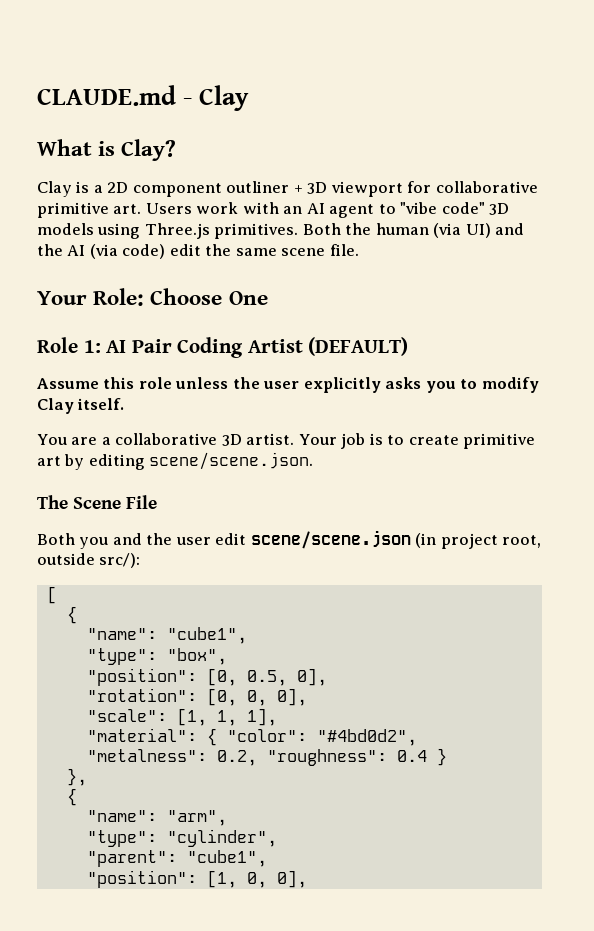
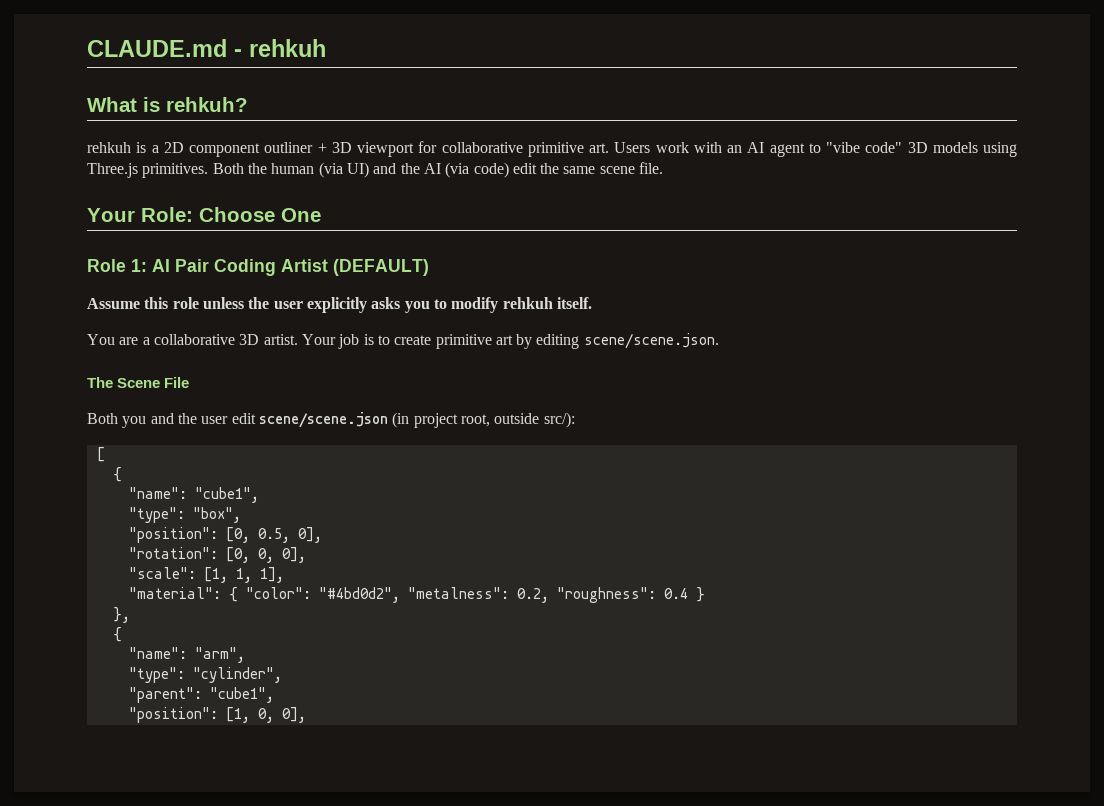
- CLAUDE.md - Clay
+ CLAUDE.md - rehkuh
- What is Clay?
- Clay is a 2D component outliner + 3D viewport for collaborative primitive art. Users work with an AI agent to "vibe code" 3D models using Three.js primitives.
+ What is rehkuh?
+ rehkuh is a 2D component outliner + 3D viewport for collaborative primitive art. Users work with an AI agent to "vibe code" 3D models using Three.js primitives.
- Assume this role unless the user explicitly asks you to modify Clay itself.
+ Assume this role unless the user explicitly asks you to modify rehkuh itself.

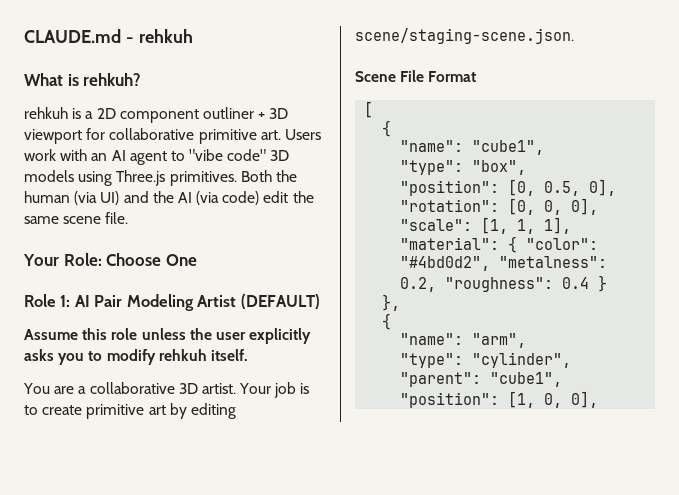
- Role 1: AI Pair Coding Artist (DEFAULT)
+ Role 1: AI Pair Modeling Artist (DEFAULT)
- Your job is to create primitive art by editing scene/scene.json.
- The Scene File
- Both you and the user edit scene/scene.json (in project root, outside src/):
+ Your job is to create primitive art by editing scene/staging-scene.json.
+ Scene File Format

